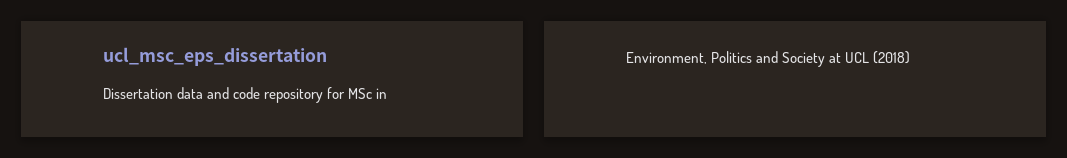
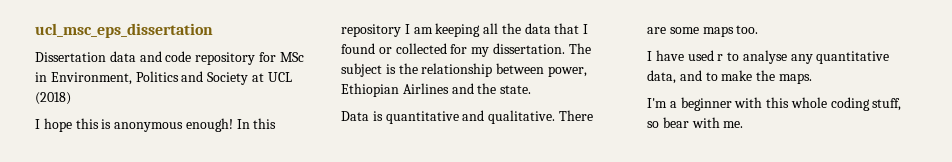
+ I hope this is anonymous enough! In this repository I am keeping all the data that I found or collected for my dissertation. The subject is the relationship between power, Ethiopian Airlines and the state.
+ Data is quantitative and qualitative. There are some maps too.
+ I have used r to analyse any quantitative data, and to make the maps.
+ I'm a beginner with this whole coding stuff, so bear with me.

